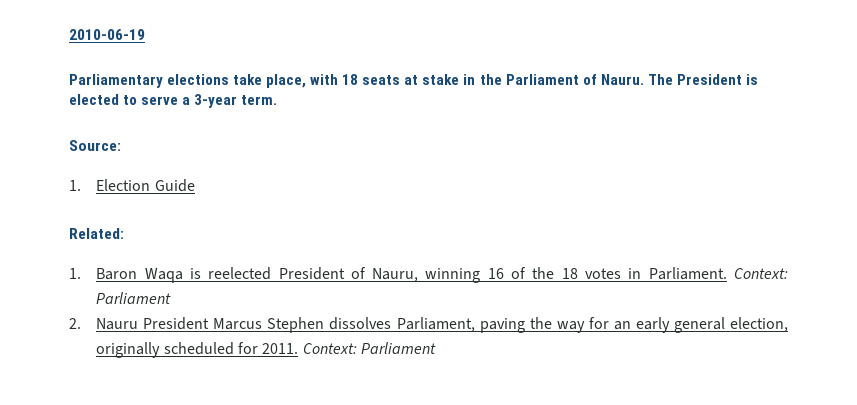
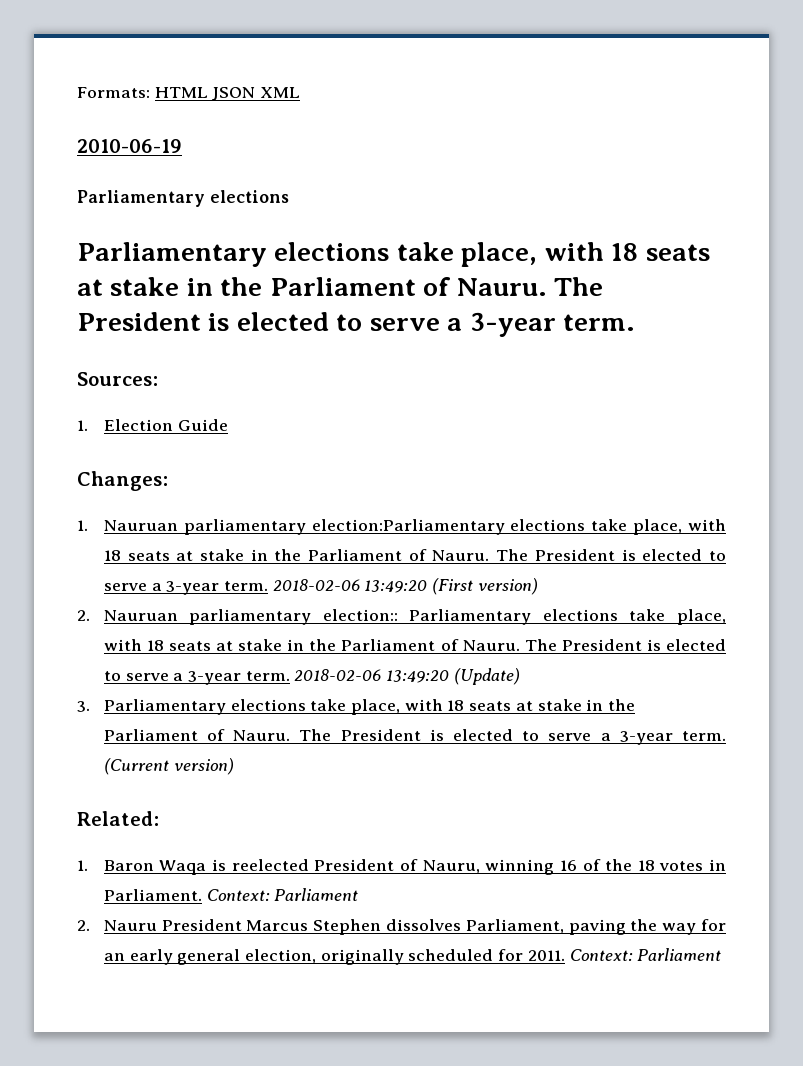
+ Formats: HTML JSON XML
  2010-06-19
+ Parliamentary elections
- Source:
+ Sources:
+ Changes:
+ 1. Nauruan parliamentary election:Parliamentary elections take place, with 18 seats at stake in the Parliament of Nauru. The President is elected to serve a 3-year term. 2018-02-06 13:49:20 (First version)
+ 2. Nauruan parliamentary election:: Parliamentary elections take place, with 18 seats at stake in the Parliament of Nauru. The President is elected to serve a 3-year term. 2018-02-06 13:49:20 (Update)
+ 3. Parliamentary elections take place, with 18 seats at stake in the Parliament of Nauru. The President is elected to serve a 3-year term. (Current version)

